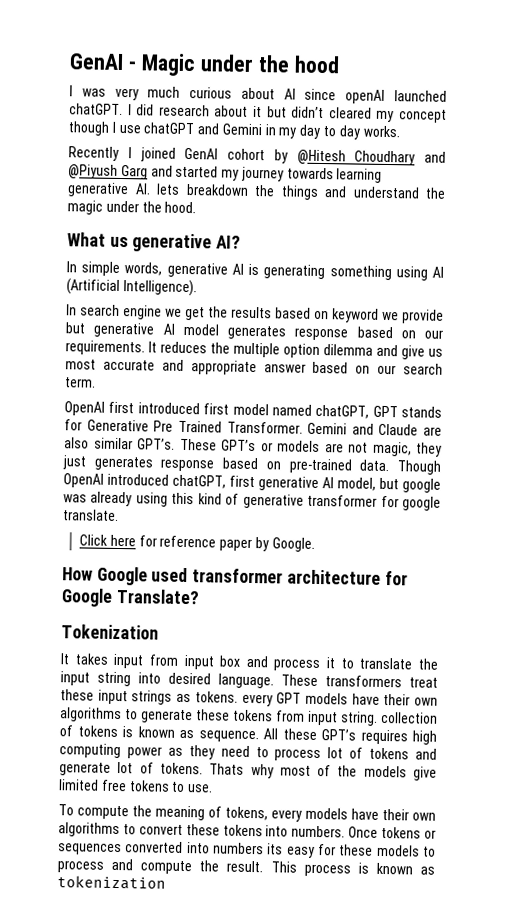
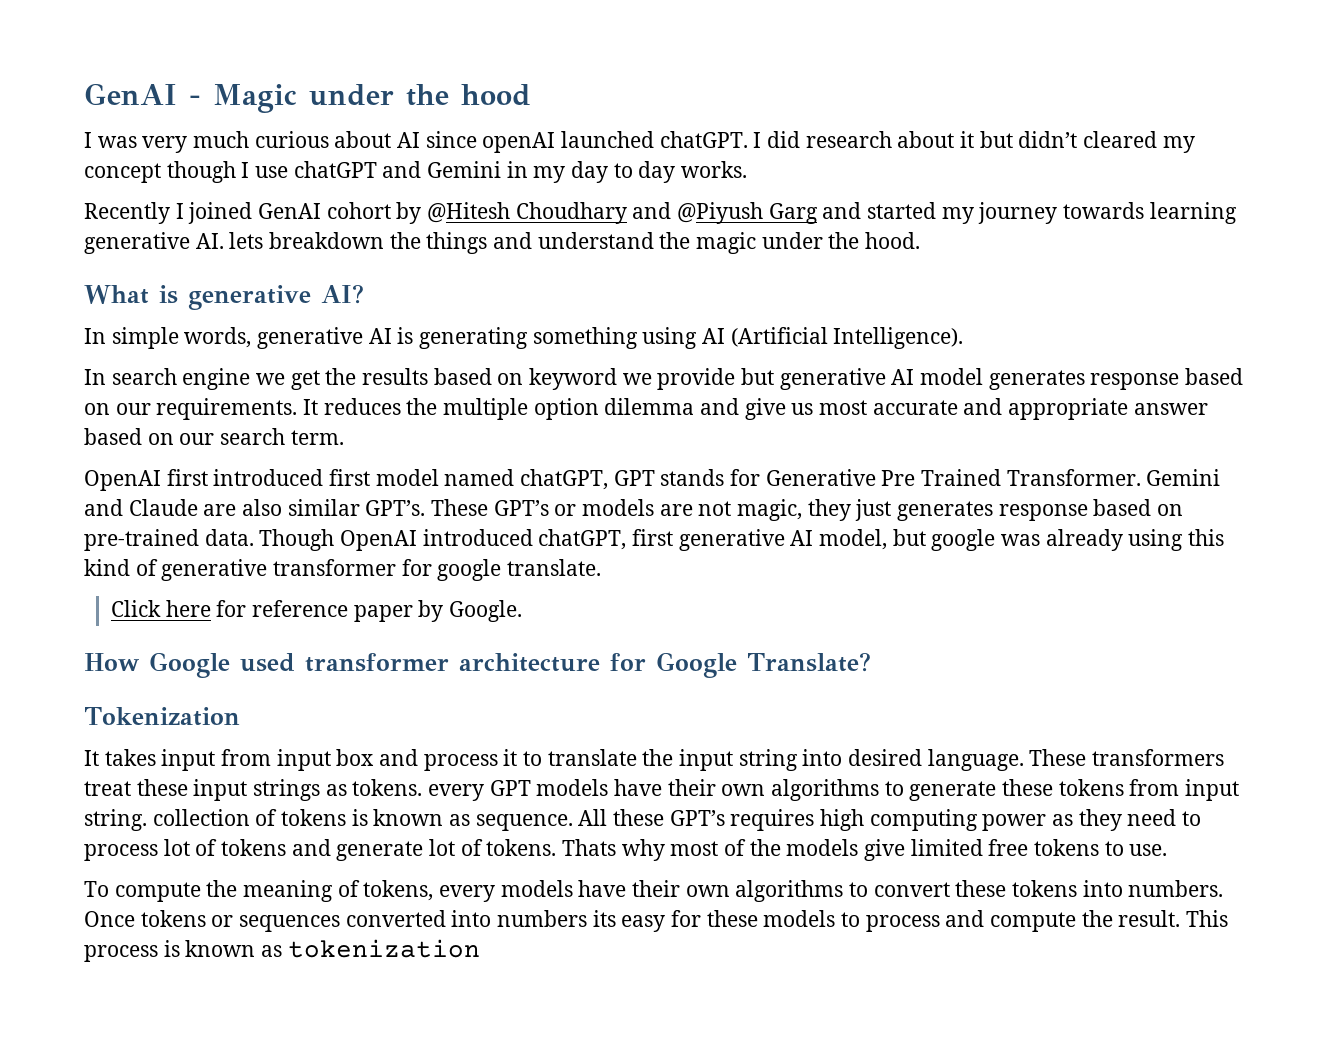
- What us generative AI?
+ What is generative AI?

